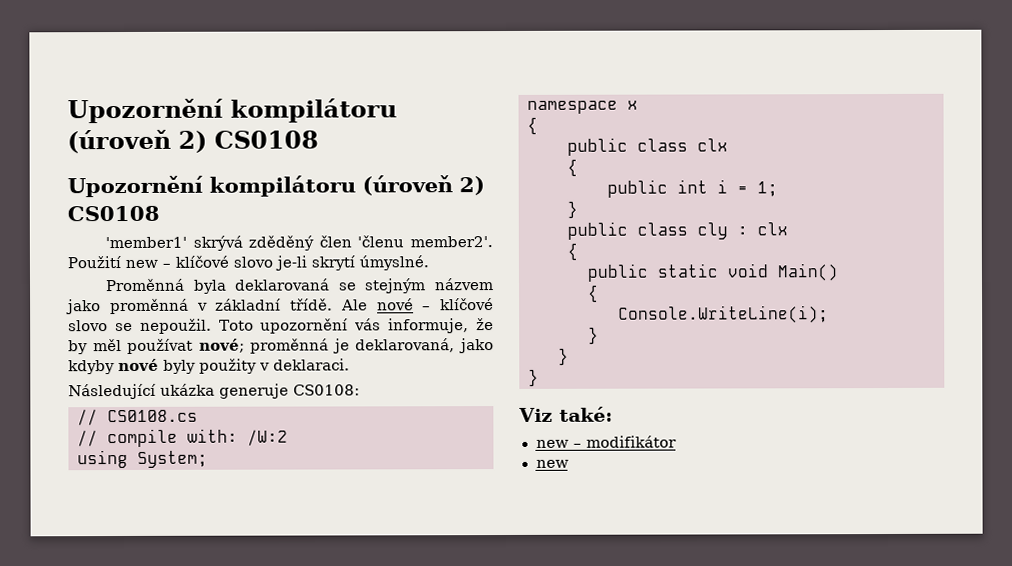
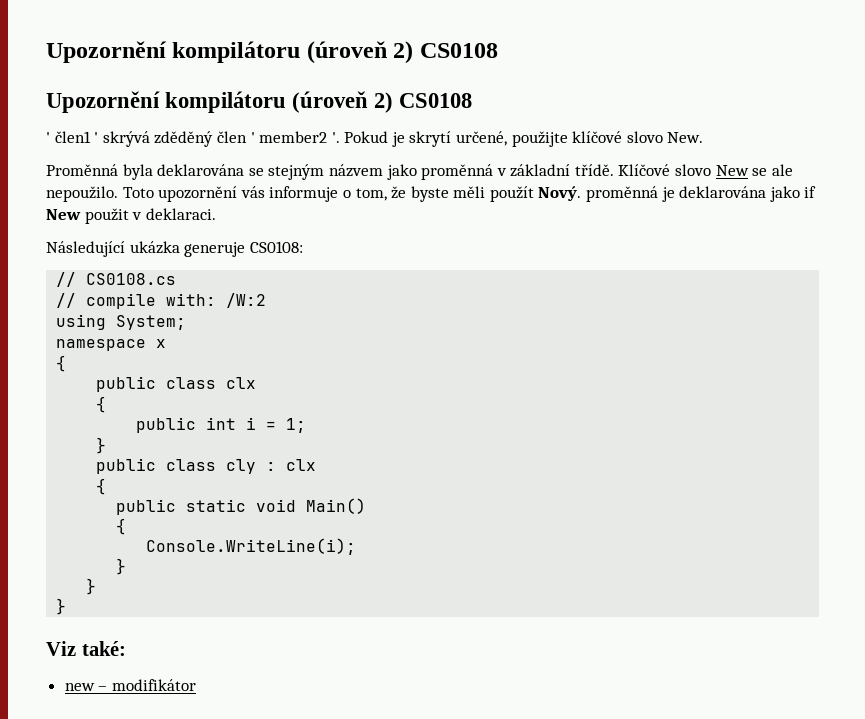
- 'member1' skrývá zděděný člen 'členu member2'. Použití new – klíčové slovo je-li skrytí úmyslné.
+ ' člen1 ' skrývá zděděný člen ' member2 '. Pokud je skrytí určené, použijte klíčové slovo New.
- Proměnná byla deklarovaná se stejným názvem jako proměnná v základní třídě.
+ Proměnná byla deklarována se stejným názvem jako proměnná v základní třídě.
- Ale nové – klíčové slovo se nepoužil. Toto upozornění vás informuje, že by měl používat nové; proměnná je deklarovaná, jako kdyby nové byly použity v deklaraci.
+ Klíčové slovo New se ale nepoužilo. Toto upozornění vás informuje o tom, že byste měli použít Nový. proměnná je deklarována jako if New použit v deklaraci.
  new – modifikátor
- new

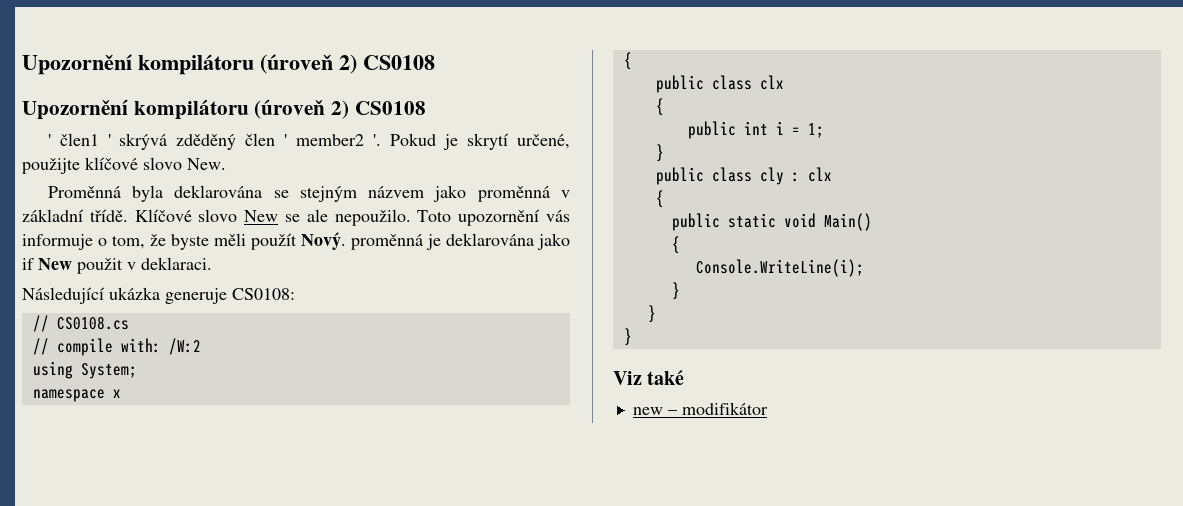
- Viz také:
+ Viz také

